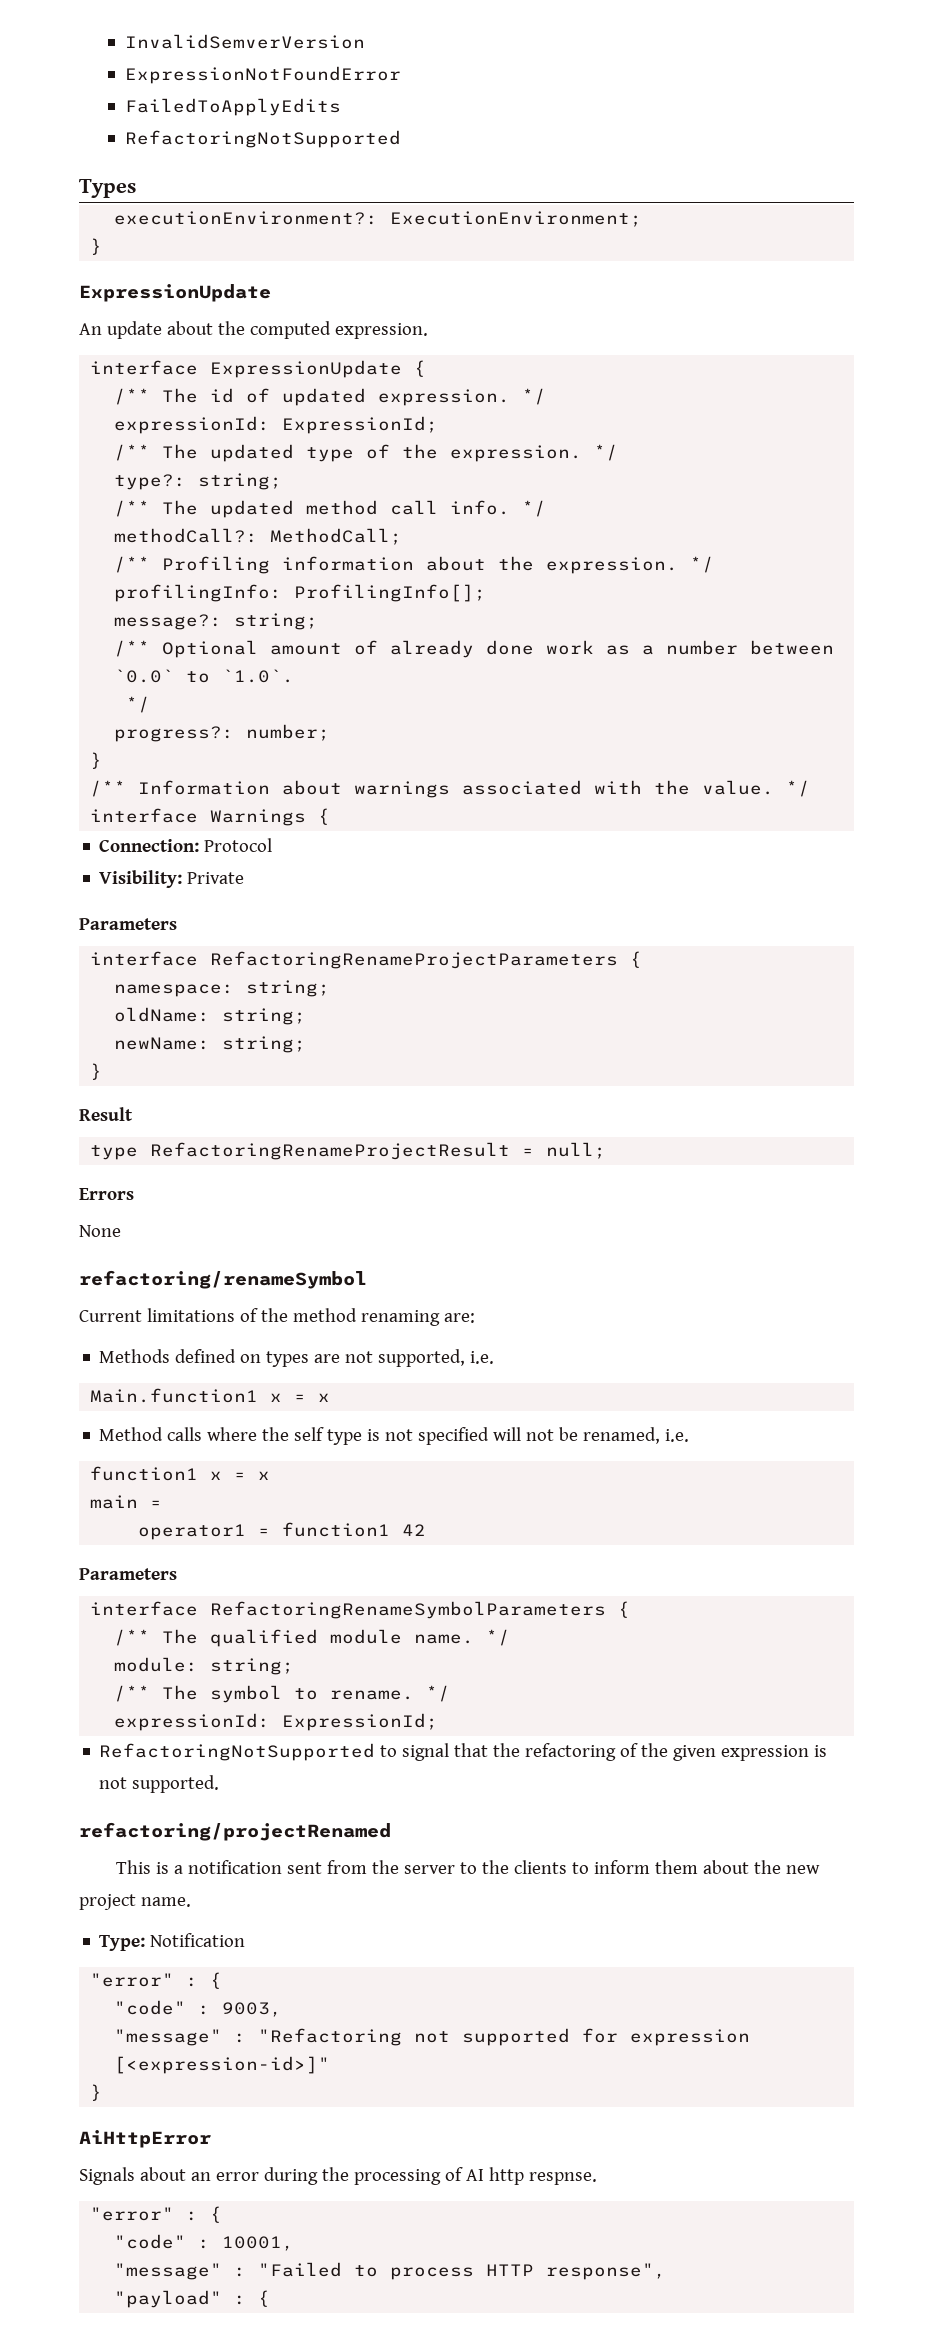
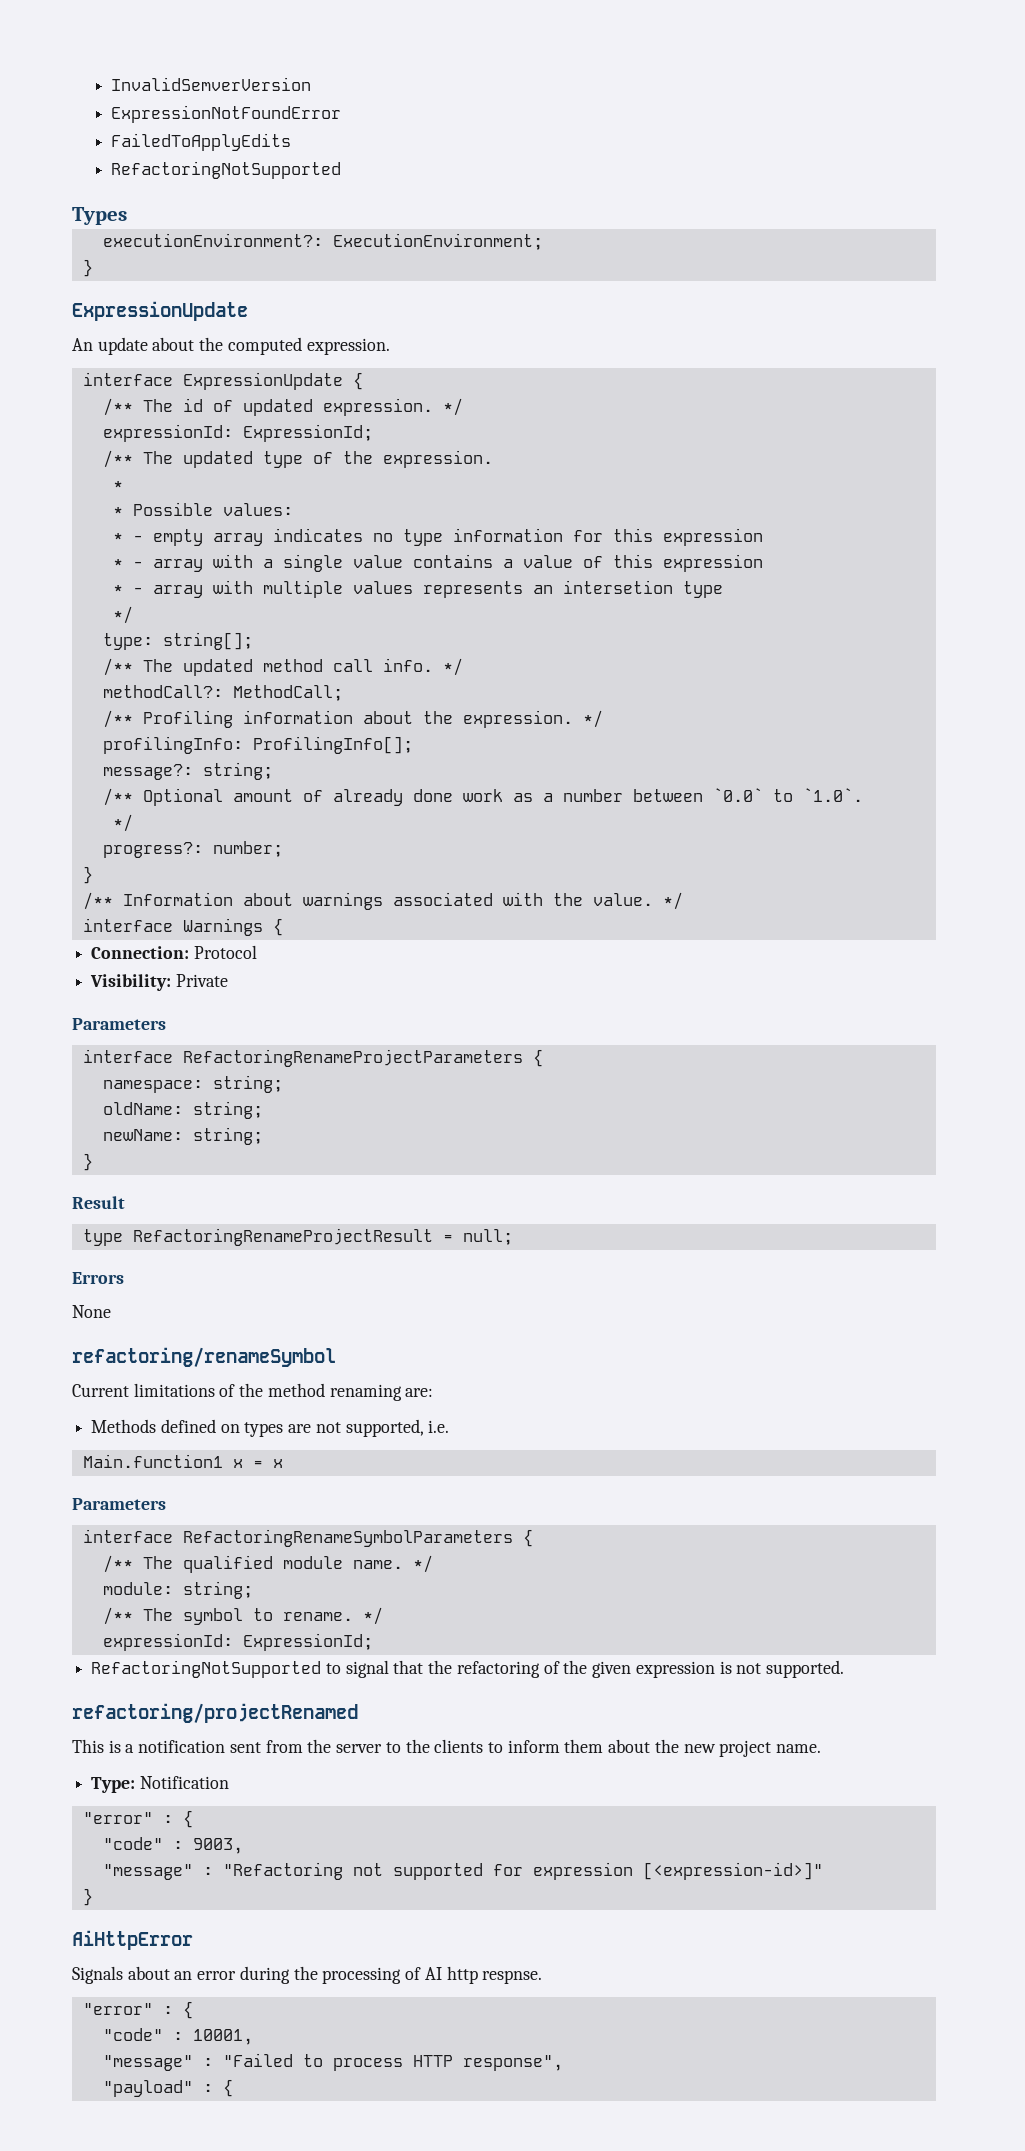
- /** The updated type of the expression. */
- type?: string;
+ /** The updated type of the expression.
+ *
+ * Possible values:
+ * - empty array indicates no type information for this expression
+ * - array with a single value contains a value of this expression
+ * - array with multiple values represents an intersetion type
+ */
+ type: string[];
- Method calls where the self type is not specified will not be renamed, i.e.
- function1 x = x
- main =
- operator1 = function1 42

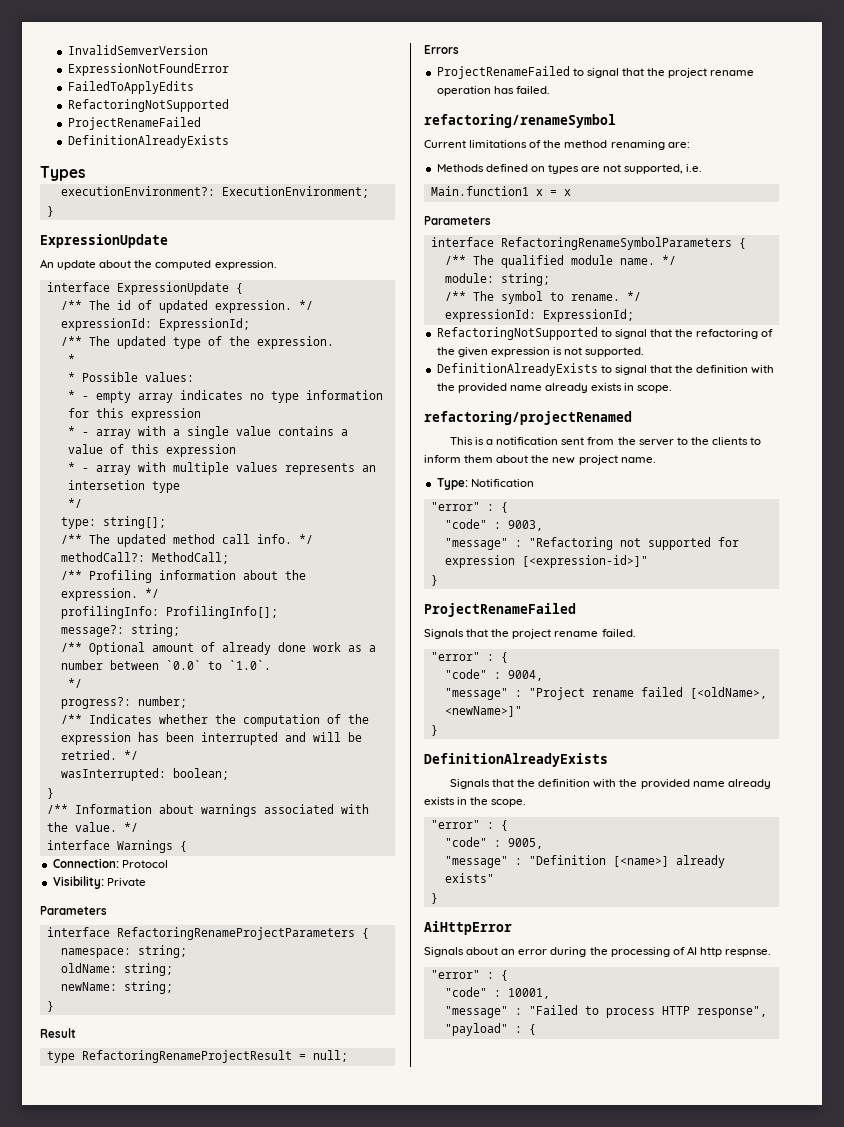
  FailedToApplyEdits
  RefactoringNotSupported
+ ProjectRenameFailed
+ DefinitionAlreadyExists
+ /** Indicates whether the computation of the expression has been interrupted and will be retried. */
+ wasInterrupted: boolean;
- None
+ ProjectRenameFailed to signal that the project rename operation has failed.
+ DefinitionAlreadyExists to signal that the definition with the provided name already exists in scope.
  "message" : "Refactoring not supported for expression [<expression-id>]"
+ }
+ ProjectRenameFailed
+ Signals that the project rename failed.
+ "error" : {
+ "code" : 9004,
+ "message" : "Project rename failed [<oldName>, <newName>]"
+ }
+ DefinitionAlreadyExists
+ Signals that the definition with the provided name already exists in the scope.
+ "error" : {
+ "code" : 9005,
+ "message" : "Definition [<name>] already exists"

